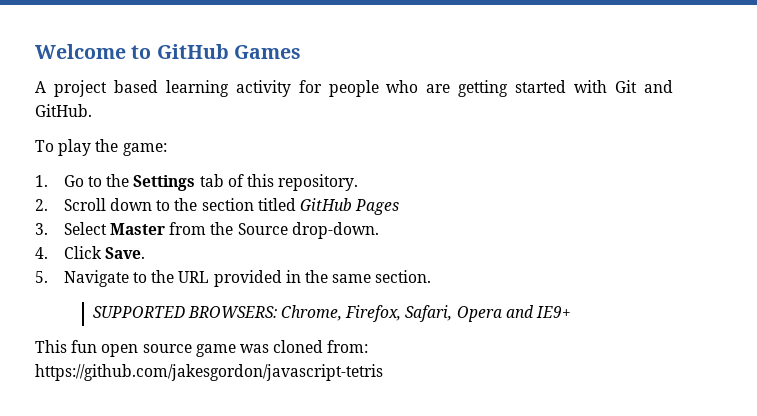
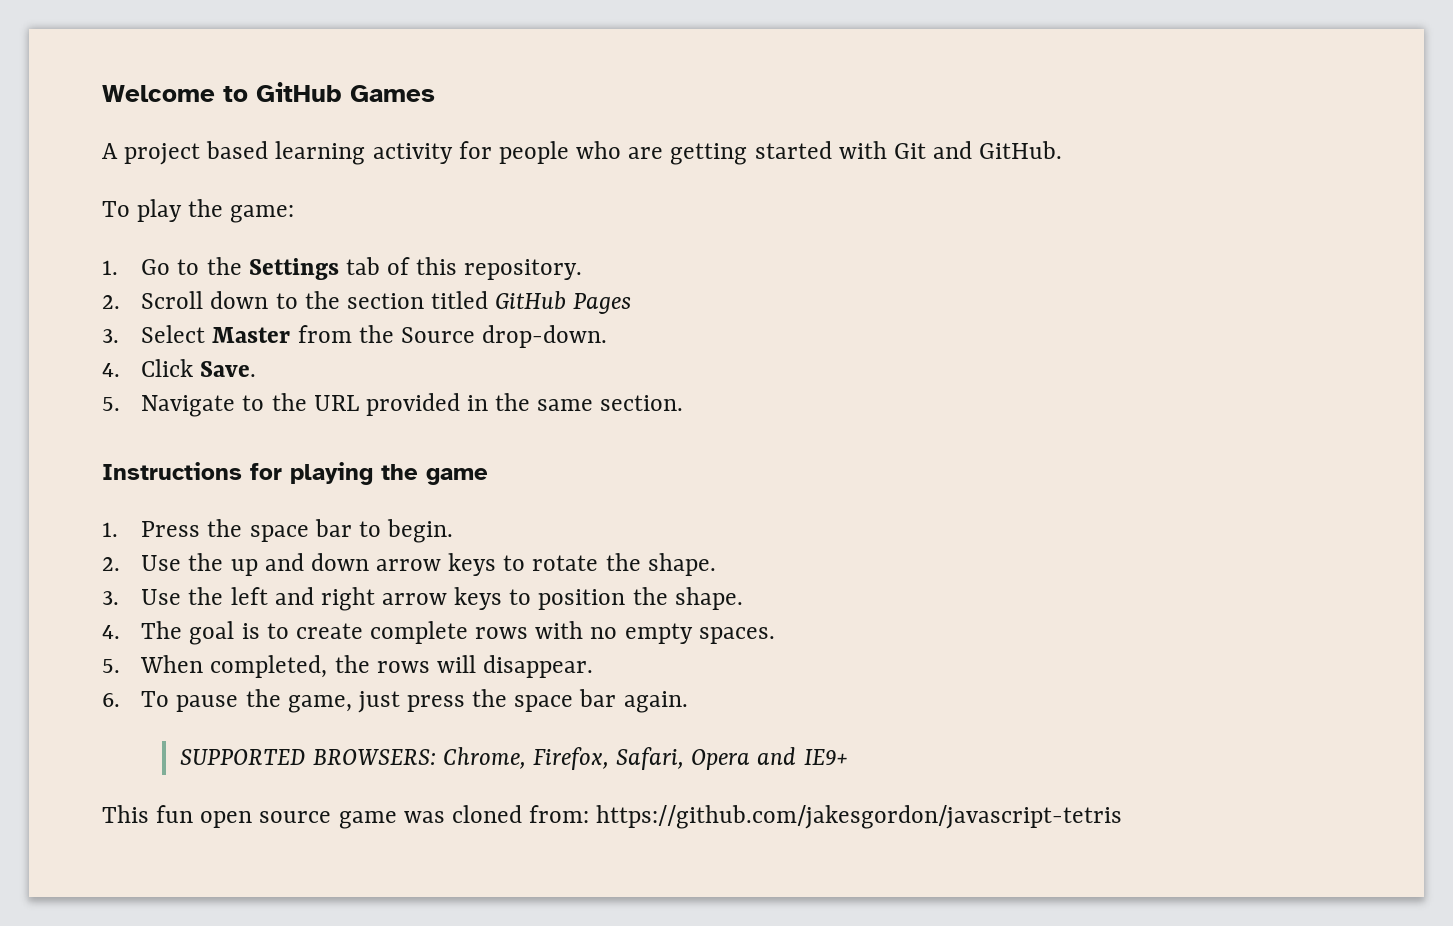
+ Instructions for playing the game
+ 1. Press the space bar to begin.
+ 2. Use the up and down arrow keys to rotate the shape.
+ 3. Use the left and right arrow keys to position the shape.
+ 4. The goal is to create complete rows with no empty spaces.
+ 5. When completed, the rows will disappear.
+ 6. To pause the game, just press the space bar again.

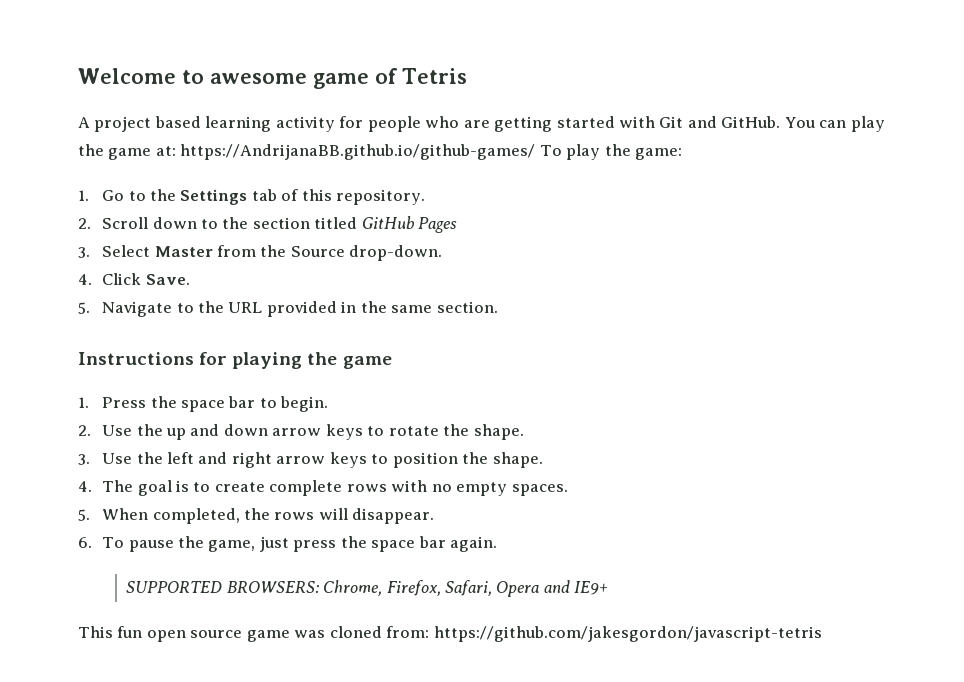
- Welcome to GitHub Games
+ Welcome to awesome game of Tetris
- A project based learning activity for people who are getting started with Git and GitHub.
- To play the game:
+ A project based learning activity for people who are getting started with Git and GitHub. You can play the game at: https://AndrijanaBB.github.io/github-games/ To play the game:

